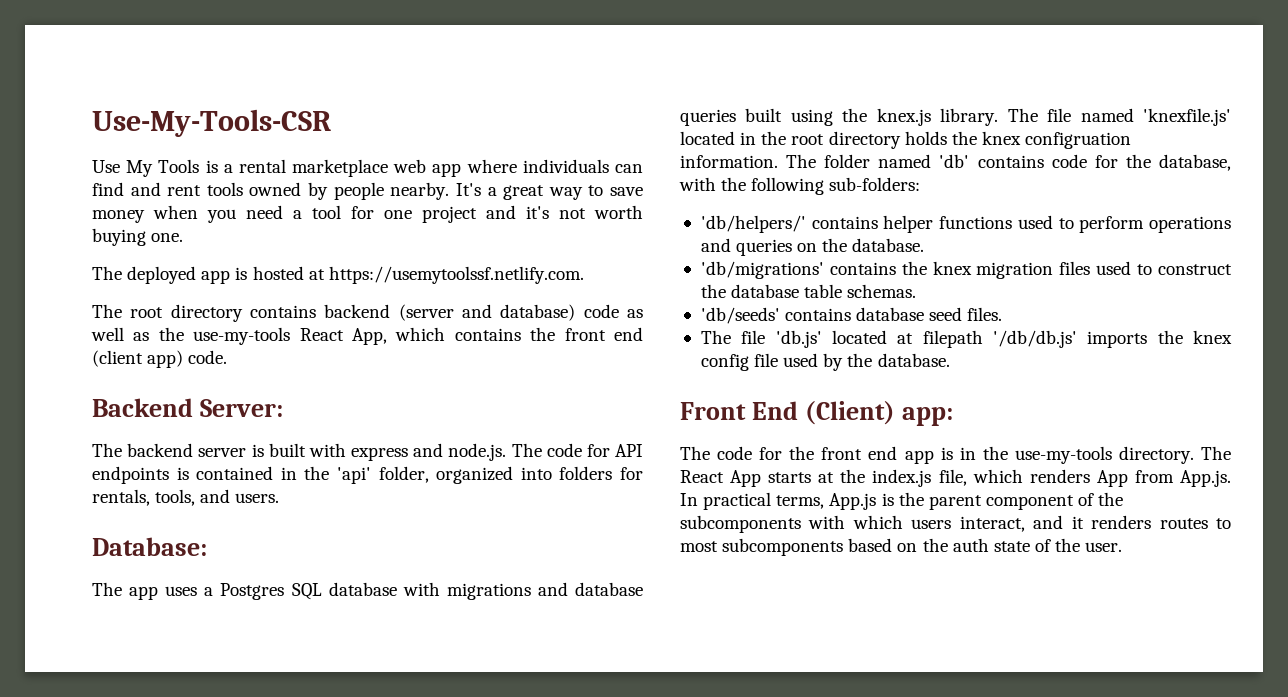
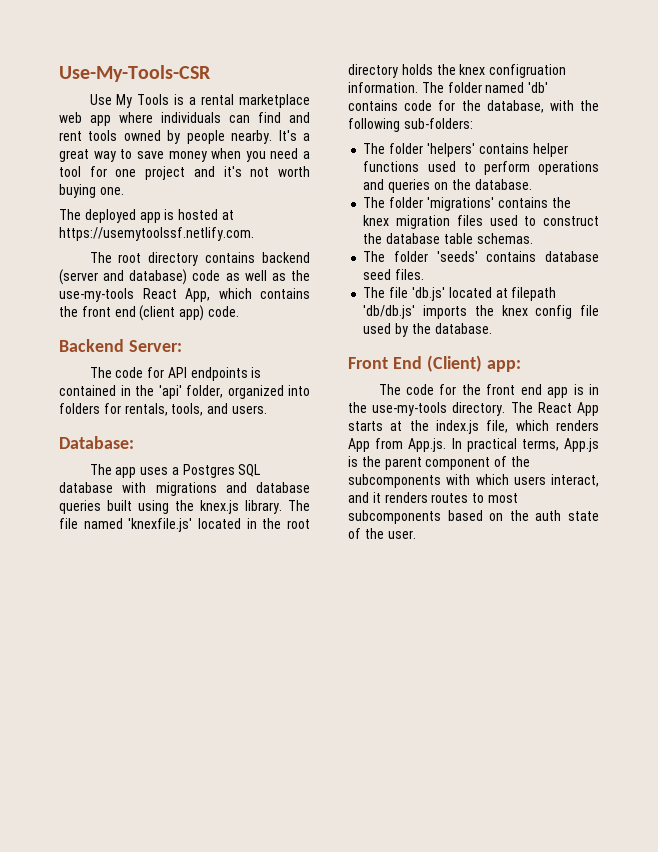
- The backend server is built with express and node.js. The code for API endpoints is contained in the 'api' folder, organized into folders for rentals, tools, and users.
+ The code for API endpoints is contained in the 'api' folder, organized into folders for rentals, tools, and users.
- 'db/helpers/' contains helper functions used to perform operations and queries on the database.
+ The folder 'helpers' contains helper functions used to perform operations and queries on the database.
- 'db/migrations' contains the knex migration files used to construct the database table schemas.
+ The folder 'migrations' contains the knex migration files used to construct the database table schemas.
- 'db/seeds' contains database seed files.
+ The folder 'seeds' contains database seed files.
- The file 'db.js' located at filepath '/db/db.js' imports the knex config file used by the database.
+ The file 'db.js' located at filepath 'db/db.js' imports the knex config file used by the database.

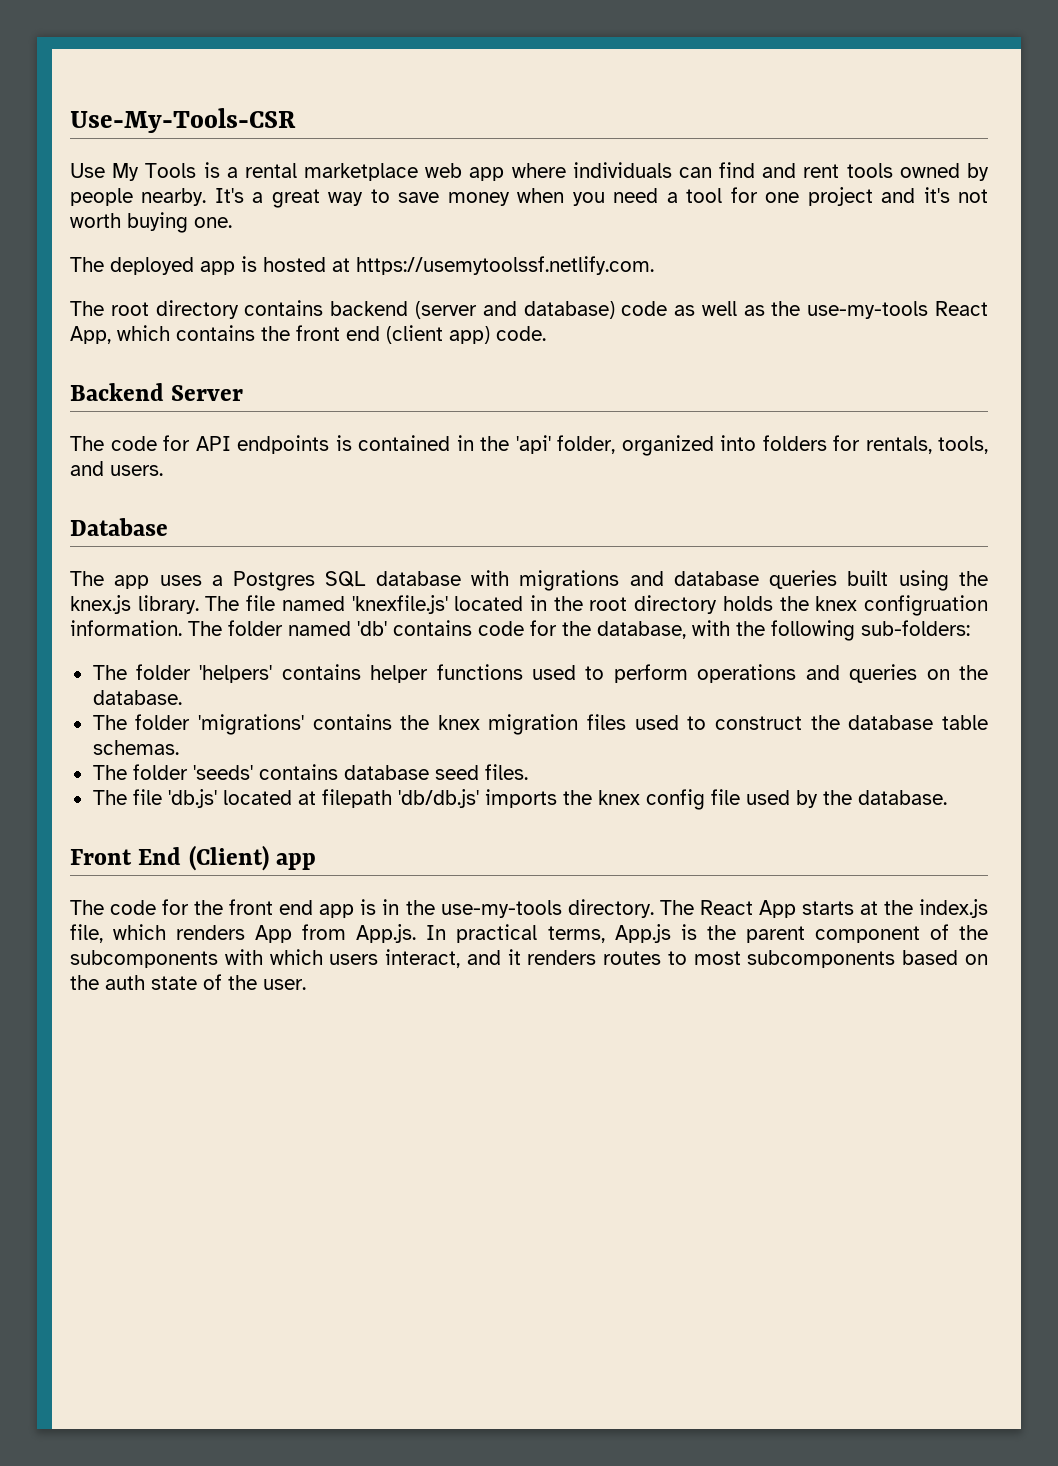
- Backend Server:
+ Backend Server
- Database:
+ Database
- Front End (Client) app:
+ Front End (Client) app

